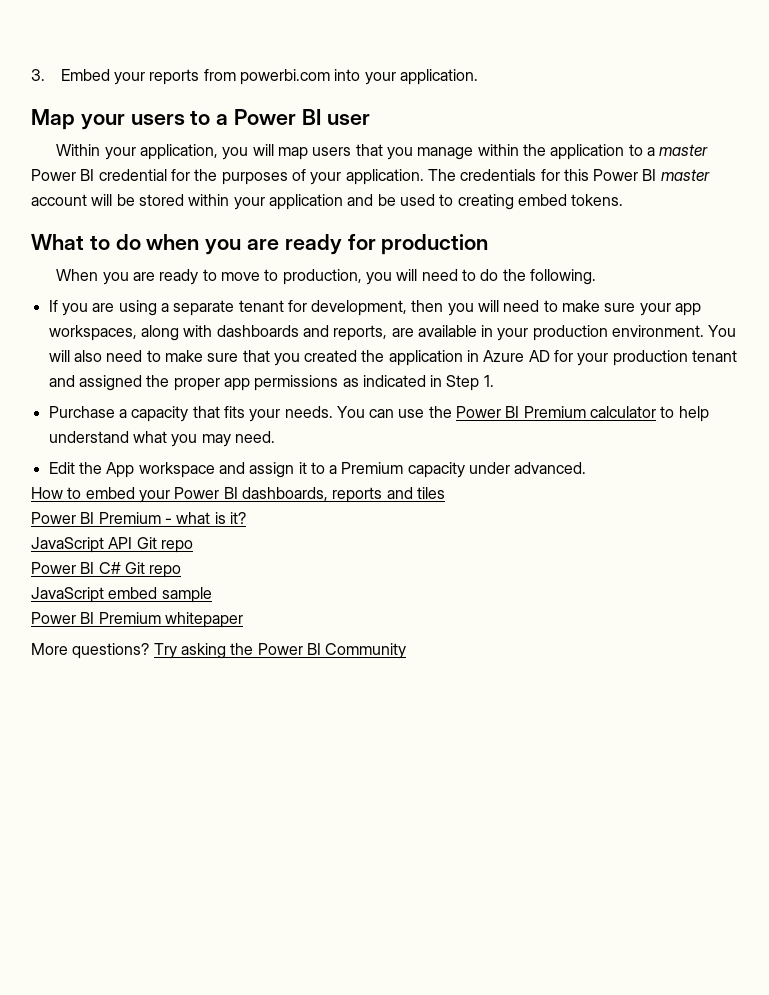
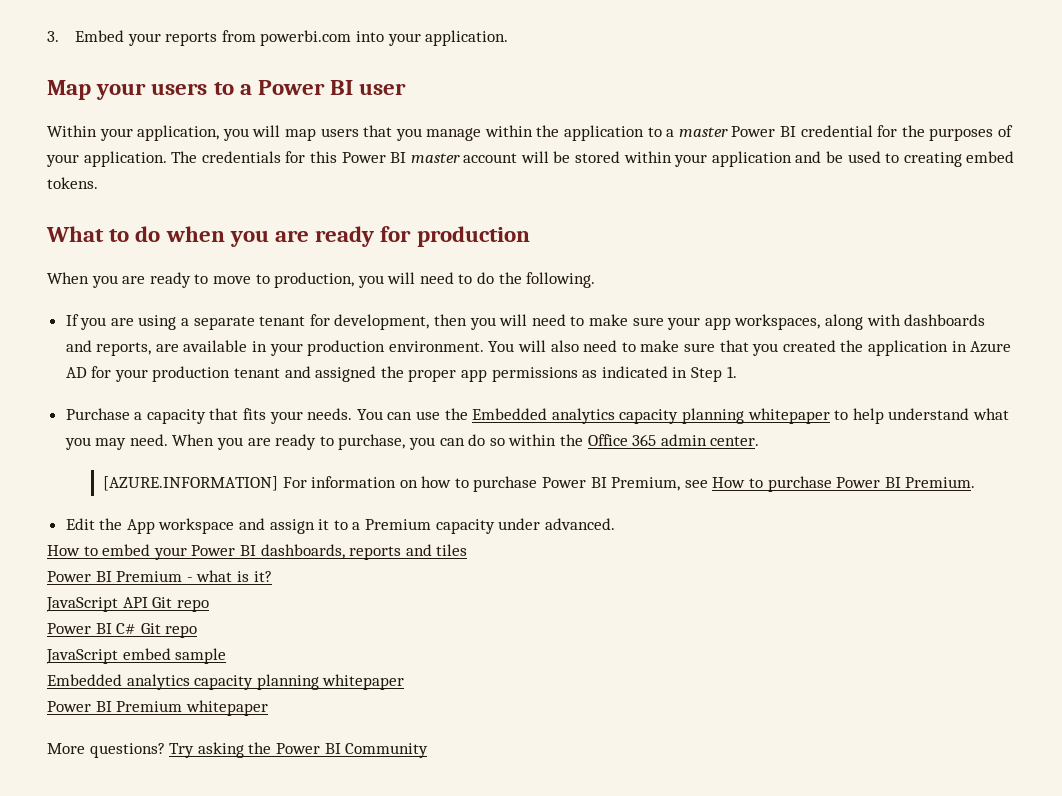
- You can use the Power BI Premium calculator to help understand what you may need.
+ You can use the Embedded analytics capacity planning whitepaper to help understand what you may need. When you are ready to purchase, you can do so within the Office 365 admin center.
+ [AZURE.INFORMATION] For information on how to purchase Power BI Premium, see How to purchase Power BI Premium.
  JavaScript embed sample
+ Embedded analytics capacity planning whitepaper

